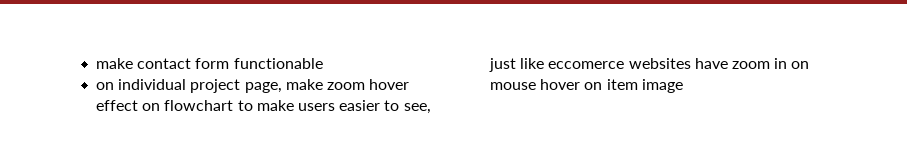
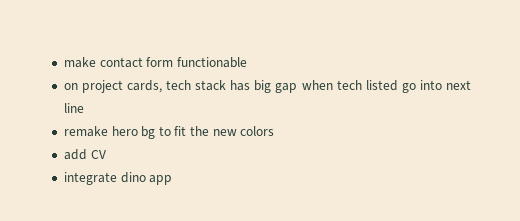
- on individual project page, make zoom hover effect on flowchart to make users easier to see, just like eccomerce websites have zoom in on mouse hover on item image
+ on project cards, tech stack has big gap when tech listed go into next line
+ remake hero bg to fit the new colors
+ add CV
+ integrate dino app

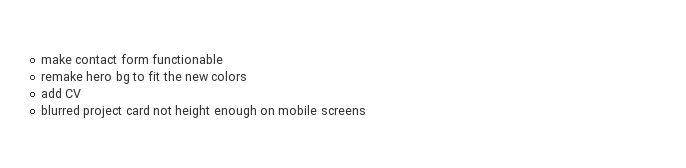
- on project cards, tech stack has big gap when tech listed go into next line
- integrate dino app
+ blurred project card not height enough on mobile screens

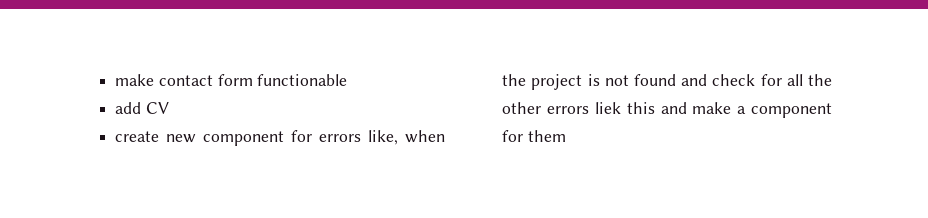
- remake hero bg to fit the new colors
  add CV
- blurred project card not height enough on mobile screens
+ create new component for errors like, when the project is not found and check for all the other errors liek this and make a component for them

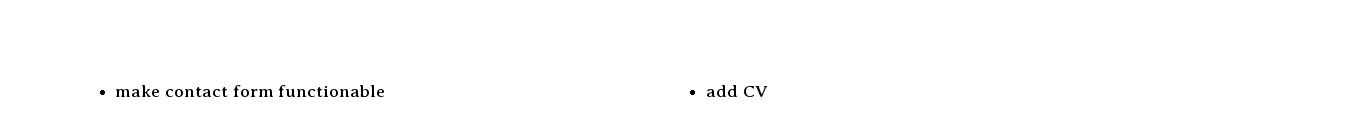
- create new component for errors like, when the project is not found and check for all the other errors liek this and make a component for them

